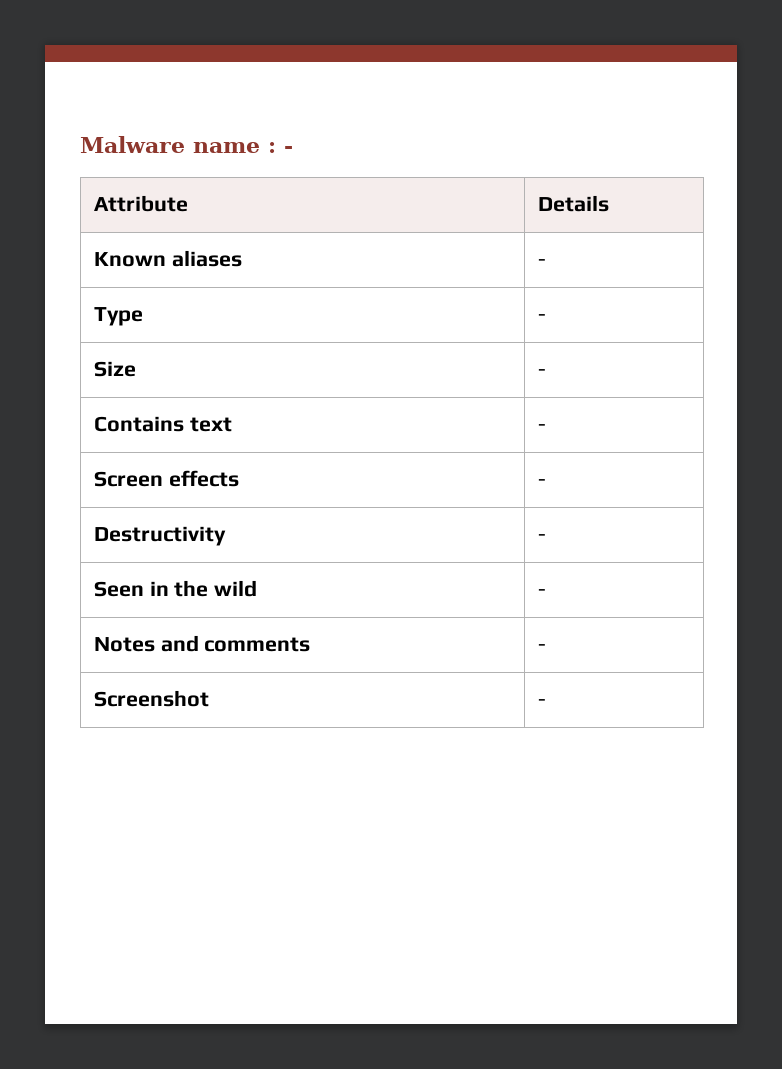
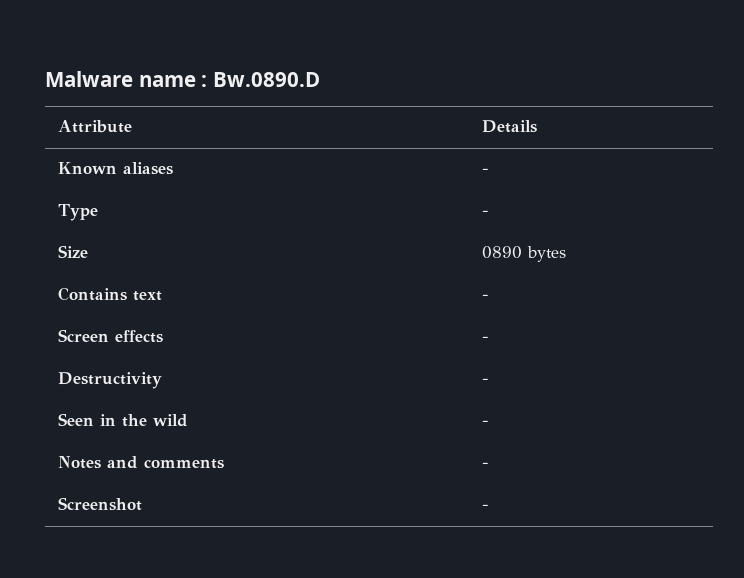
- Malware name : -
+ Malware name : Bw.0890.D
- Size | -
+ Size | 0890 bytes

